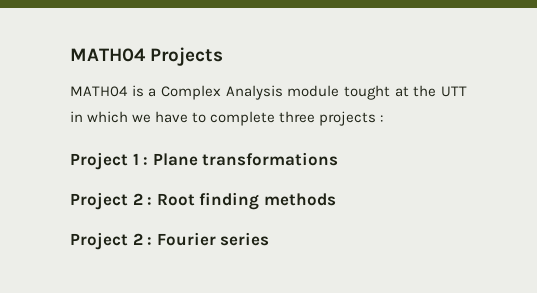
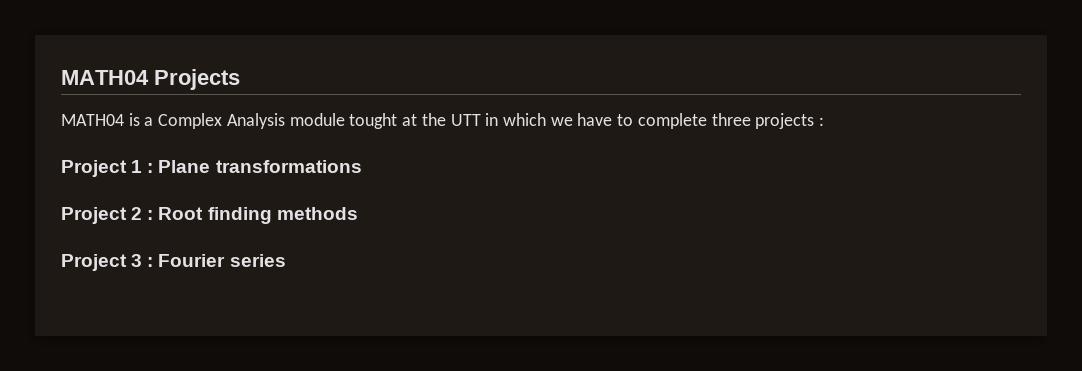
- Project 2 : Fourier series
+ Project 3 : Fourier series

